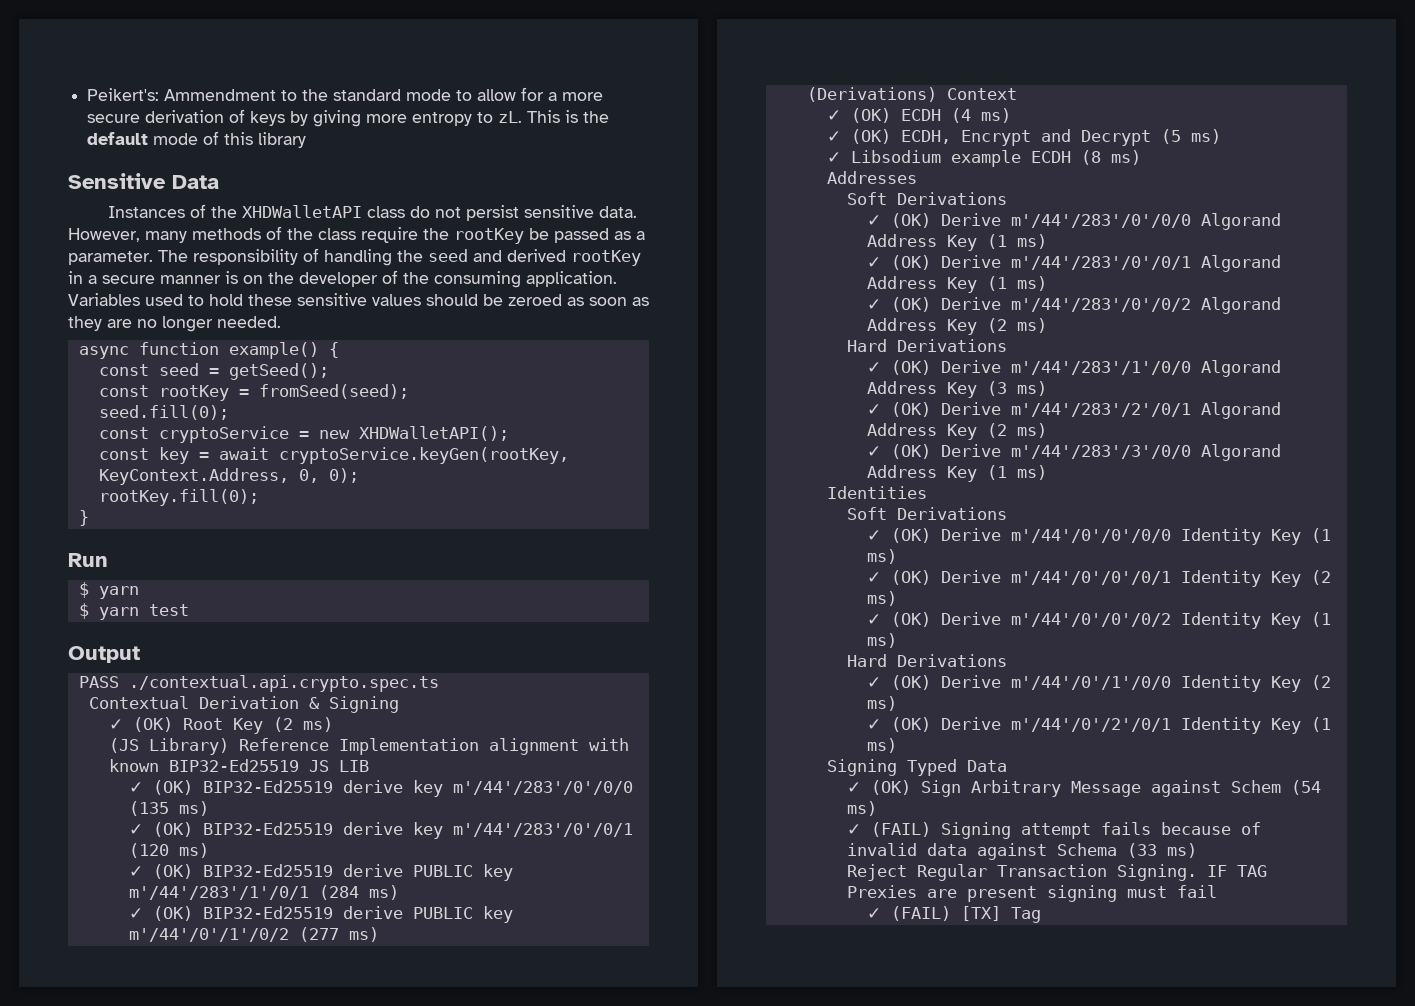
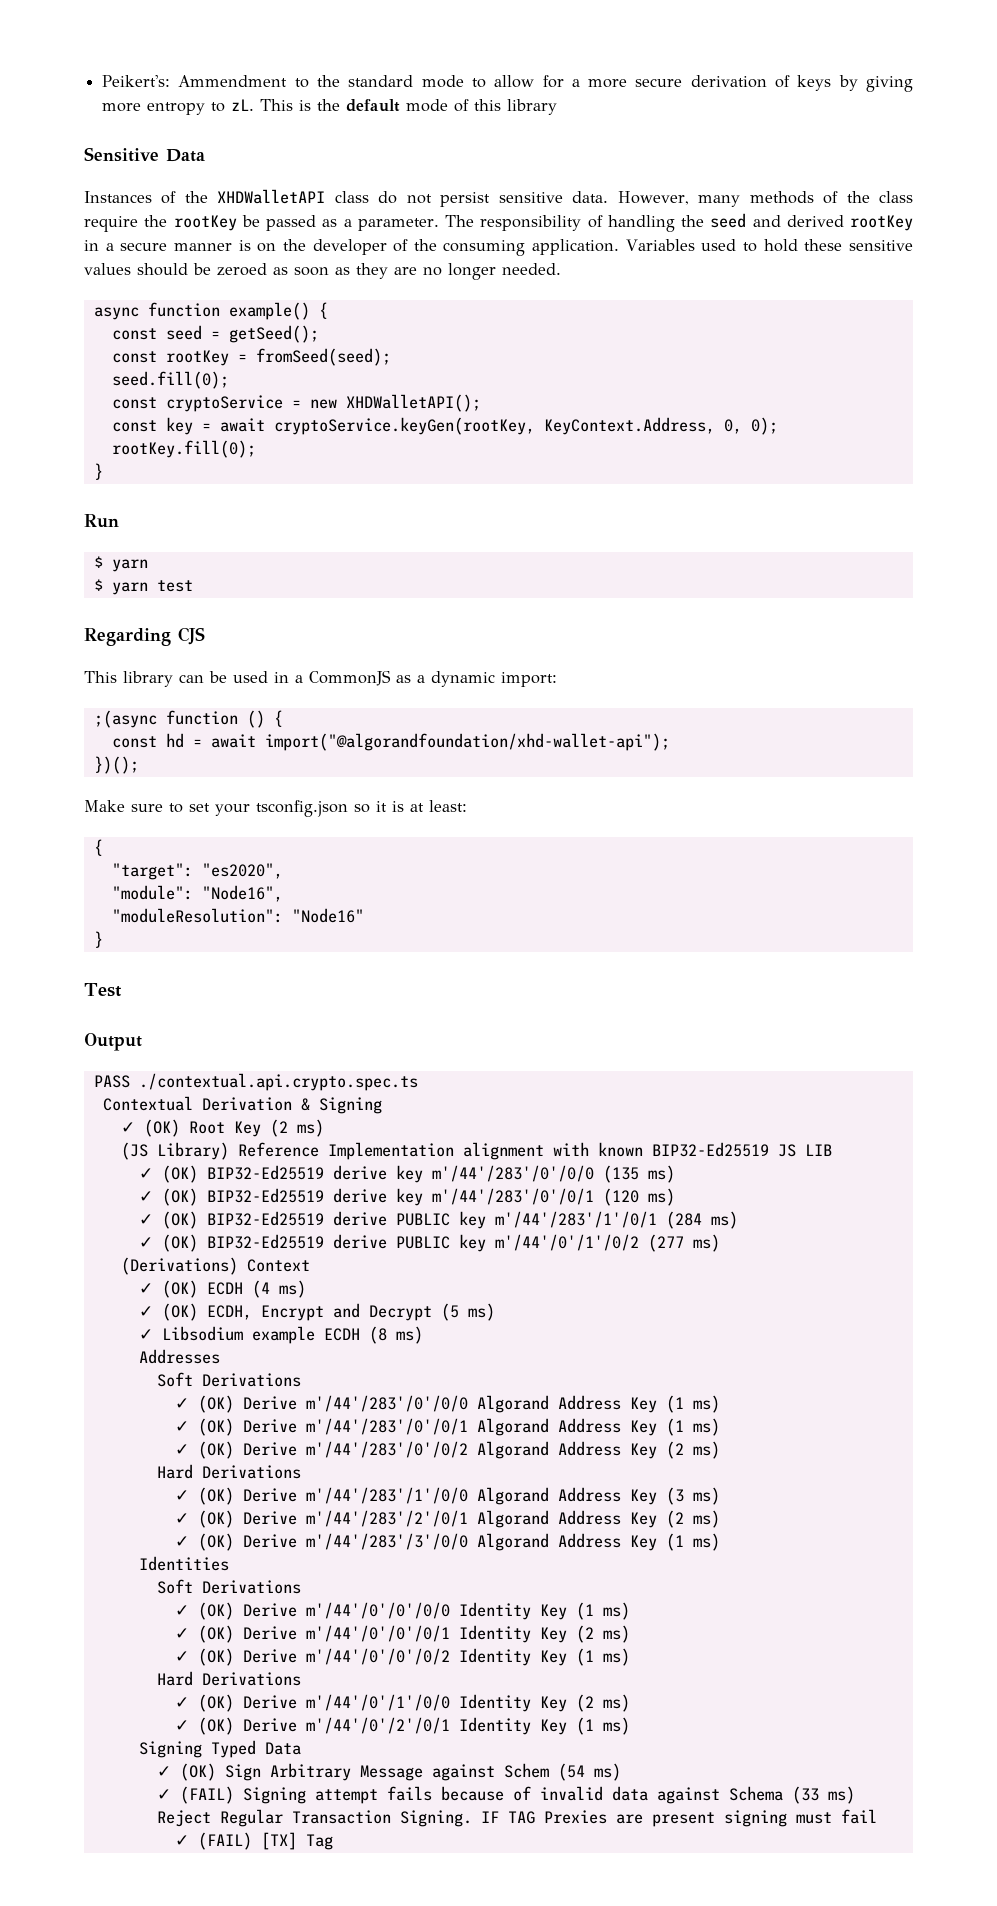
+ Regarding CJS
+ This library can be used in a CommonJS as a dynamic import:
+ ;(async function () {
+ const hd = await import("@algorandfoundation/xhd-wallet-api");
+ })();
+ Make sure to set your tsconfig.json so it is at least:
+ {
+ "target": "es2020",
+ "module": "Node16",
+ "moduleResolution": "Node16"
+ }
+ Test

